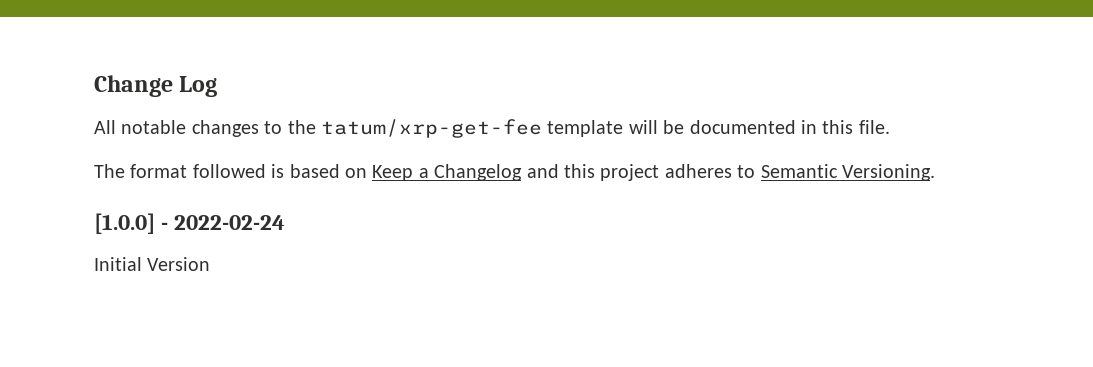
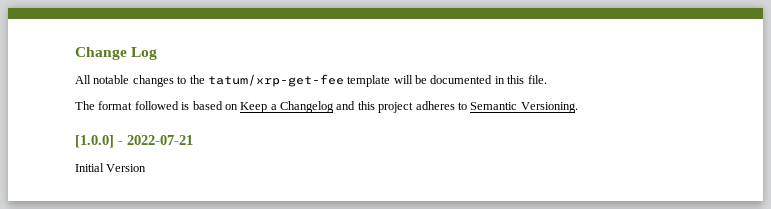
- [1.0.0] - 2022-02-24
+ [1.0.0] - 2022-07-21

